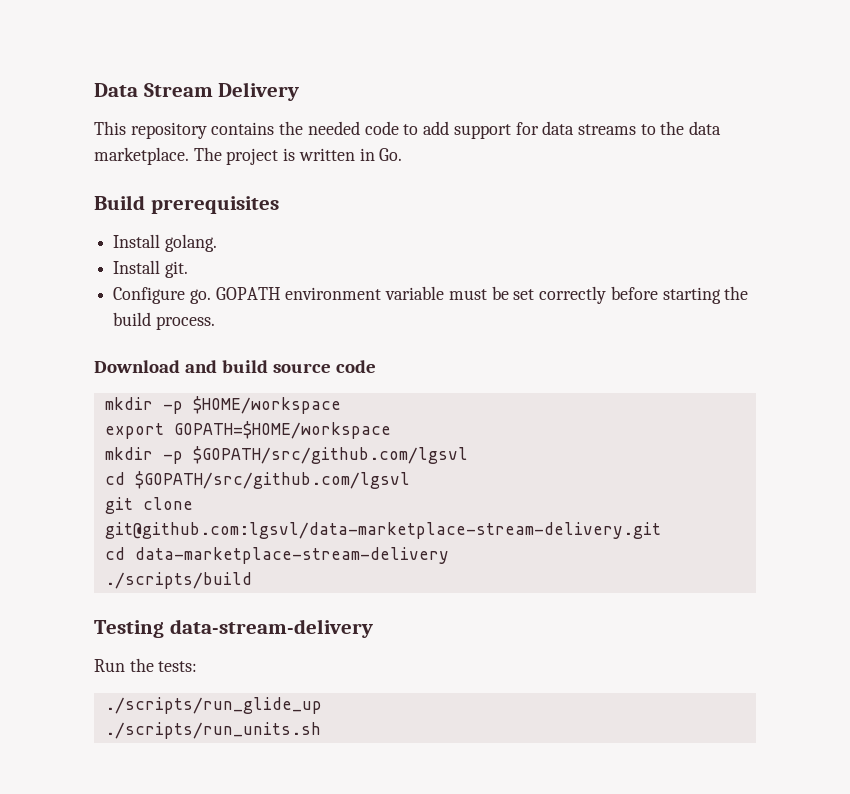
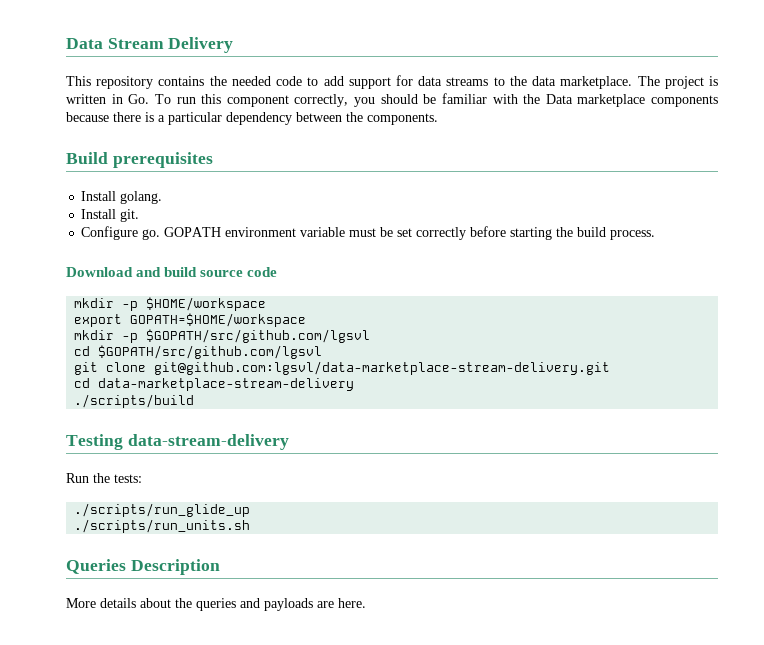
- The project is written in Go.
+ The project is written in Go. To run this component correctly, you should be familiar with the Data marketplace components because there is a particular dependency between the components.
+ Queries Description
+ More details about the queries and payloads are here.

